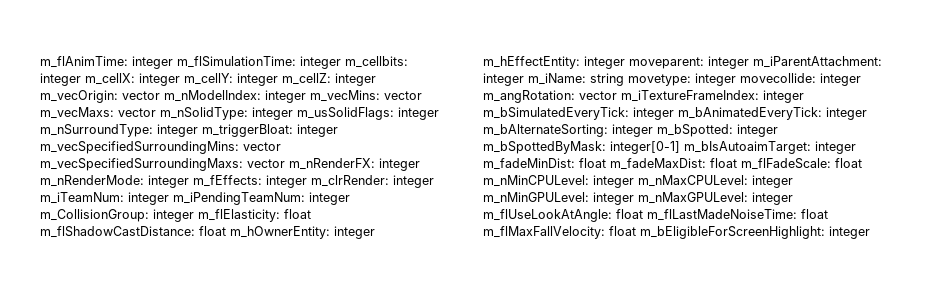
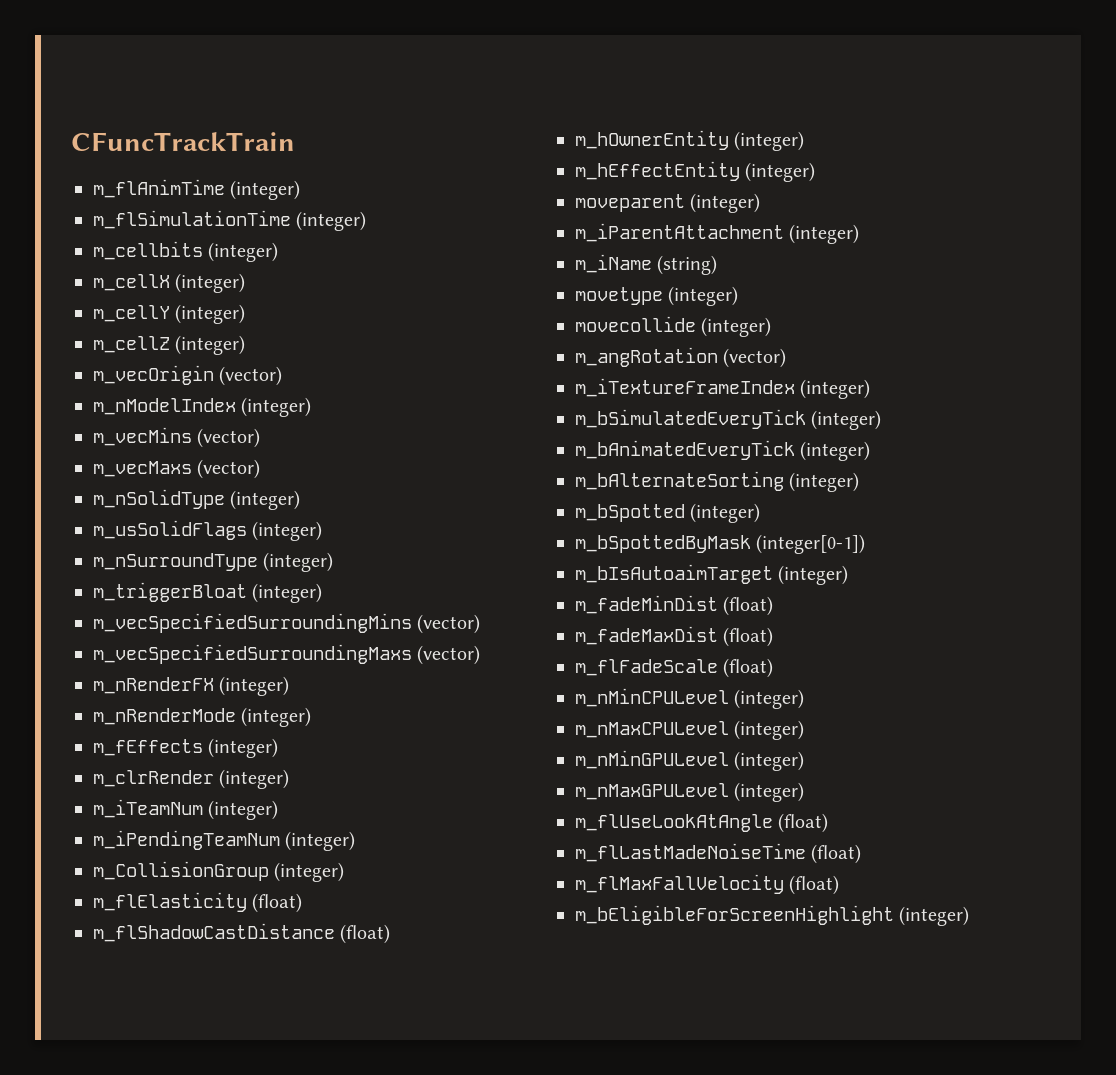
- m_flAnimTime: integer m_flSimulationTime: integer m_cellbits: integer m_cellX: integer m_cellY: integer m_cellZ: integer m_vecOrigin: vector m_nModelIndex: integer m_vecMins: vector m_vecMaxs: vector m_nSolidType: integer m_usSolidFlags: integer m_nSurroundType: integer m_triggerBloat: integer m_vecSpecifiedSurroundingMins: vector m_vecSpecifiedSurroundingMaxs: vector m_nRenderFX: integer m_nRenderMode: integer m_fEffects: integer m_clrRender: integer m_iTeamNum: integer m_iPendingTeamNum: integer m_CollisionGroup: integer m_flElasticity: float m_flShadowCastDistance: float m_hOwnerEntity: integer m_hEffectEntity: integer moveparent: integer m_iParentAttachment: integer m_iName: string movetype: integer movecollide: integer m_angRotation: vector m_iTextureFrameIndex: integer m_bSimulatedEveryTick: integer m_bAnimatedEveryTick: integer m_bAlternateSorting: integer m_bSpotted: integer m_bSpottedByMask: integer[0-1] m_bIsAutoaimTarget: integer m_fadeMinDist: float m_fadeMaxDist: float m_flFadeScale: float m_nMinCPULevel: integer m_nMaxCPULevel: integer m_nMinGPULevel: integer m_nMaxGPULevel: integer m_flUseLookAtAngle: float m_flLastMadeNoiseTime: float m_flMaxFallVelocity: float m_bEligibleForScreenHighlight: integer
+ CFuncTrackTrain
+ m_flAnimTime (integer)
+ m_flSimulationTime (integer)
+ m_cellbits (integer)
+ m_cellX (integer)
+ m_cellY (integer)
+ m_cellZ (integer)
+ m_vecOrigin (vector)
+ m_nModelIndex (integer)
+ m_vecMins (vector)
+ m_vecMaxs (vector)
+ m_nSolidType (integer)
+ m_usSolidFlags (integer)
+ m_nSurroundType (integer)
+ m_triggerBloat (integer)
+ m_vecSpecifiedSurroundingMins (vector)
+ m_vecSpecifiedSurroundingMaxs (vector)
+ m_nRenderFX (integer)
+ m_nRenderMode (integer)
+ m_fEffects (integer)
+ m_clrRender (integer)
+ m_iTeamNum (integer)
+ m_iPendingTeamNum (integer)
+ m_CollisionGroup (integer)
+ m_flElasticity (float)
+ m_flShadowCastDistance (float)
+ m_hOwnerEntity (integer)
+ m_hEffectEntity (integer)
+ moveparent (integer)
+ m_iParentAttachment (integer)
+ m_iName (string)
+ movetype (integer)
+ movecollide (integer)
+ m_angRotation (vector)
+ m_iTextureFrameIndex (integer)
+ m_bSimulatedEveryTick (integer)
+ m_bAnimatedEveryTick (integer)
+ m_bAlternateSorting (integer)
+ m_bSpotted (integer)
+ m_bSpottedByMask (integer[0-1])
+ m_bIsAutoaimTarget (integer)
+ m_fadeMinDist (float)
+ m_fadeMaxDist (float)
+ m_flFadeScale (float)
+ m_nMinCPULevel (integer)
+ m_nMaxCPULevel (integer)
+ m_nMinGPULevel (integer)
+ m_nMaxGPULevel (integer)
+ m_flUseLookAtAngle (float)
+ m_flLastMadeNoiseTime (float)
+ m_flMaxFallVelocity (float)
+ m_bEligibleForScreenHighlight (integer)

